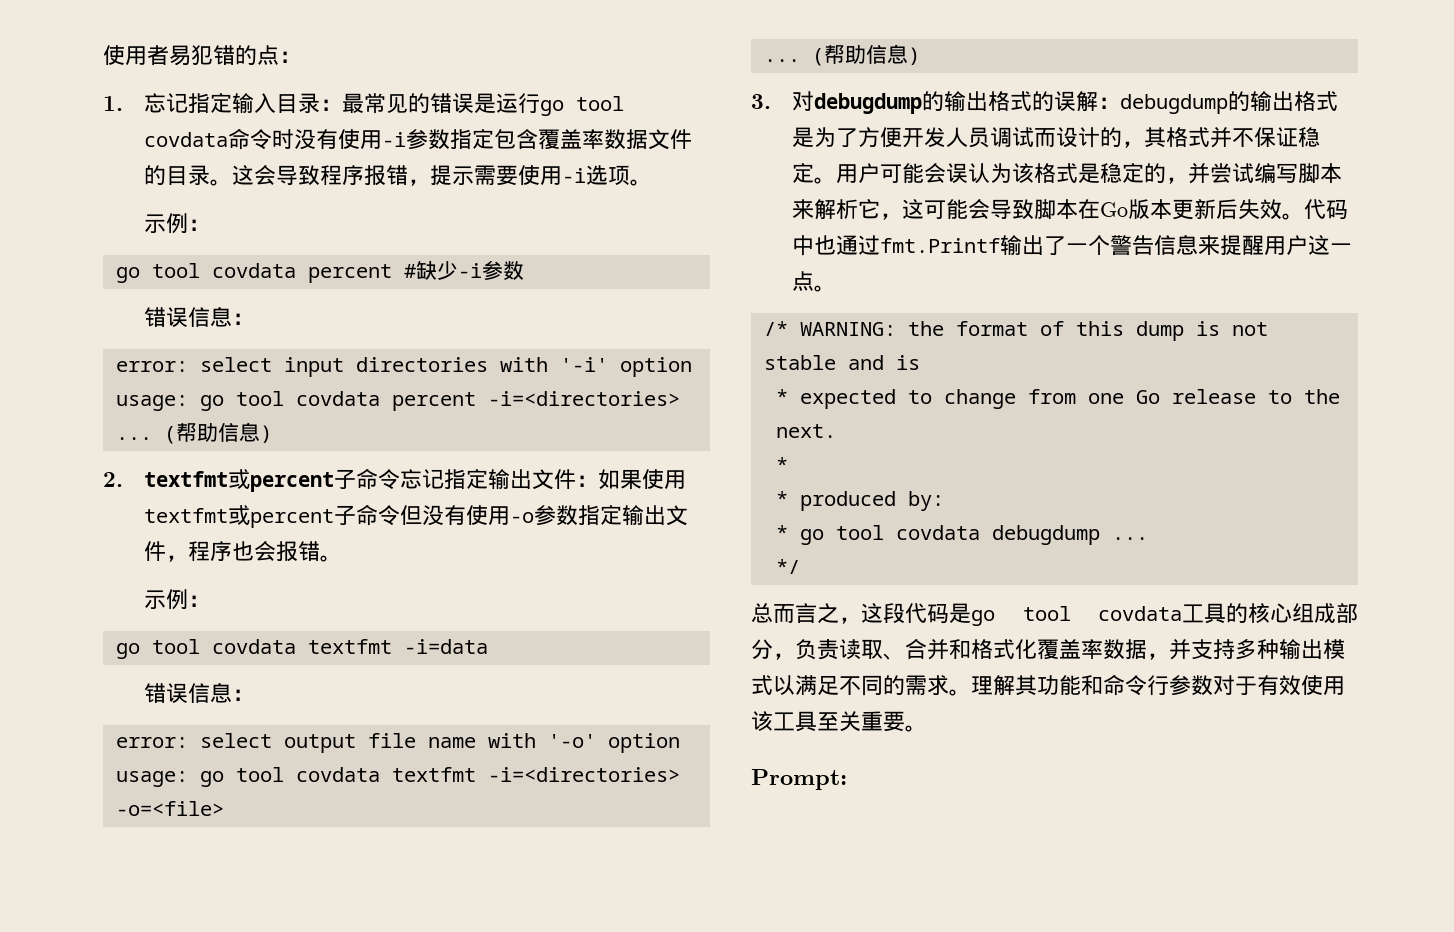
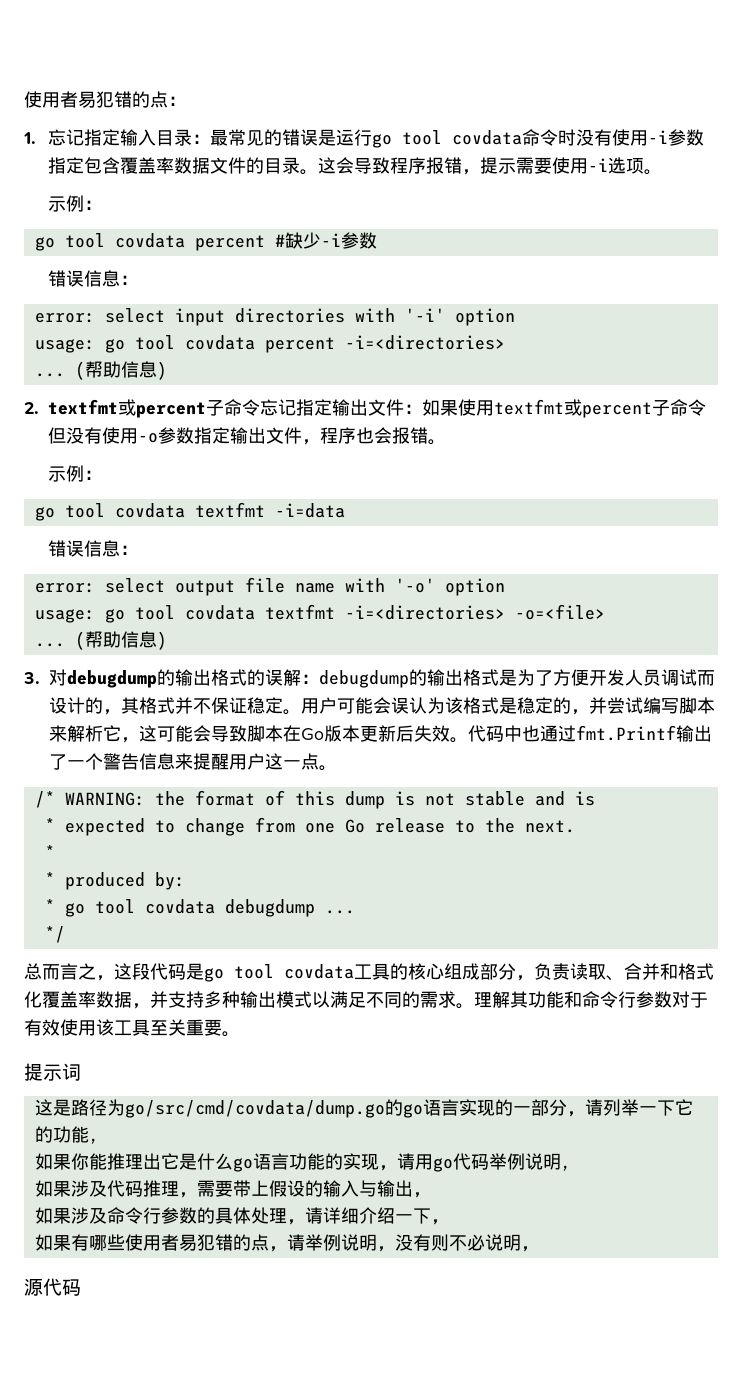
- Prompt:
+ 提示词
+ 这是路径为go/src/cmd/covdata/dump.go的go语言实现的一部分，请列举一下它的功能,
+ 如果你能推理出它是什么go语言功能的实现，请用go代码举例说明,
+ 如果涉及代码推理，需要带上假设的输入与输出，
+ 如果涉及命令行参数的具体处理，请详细介绍一下，
+ 如果有哪些使用者易犯错的点，请举例说明，没有则不必说明，
+ 源代码

